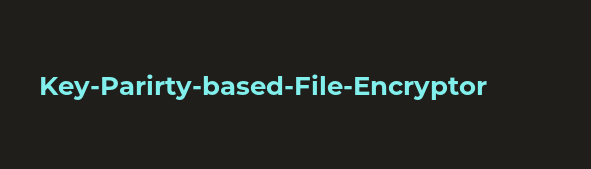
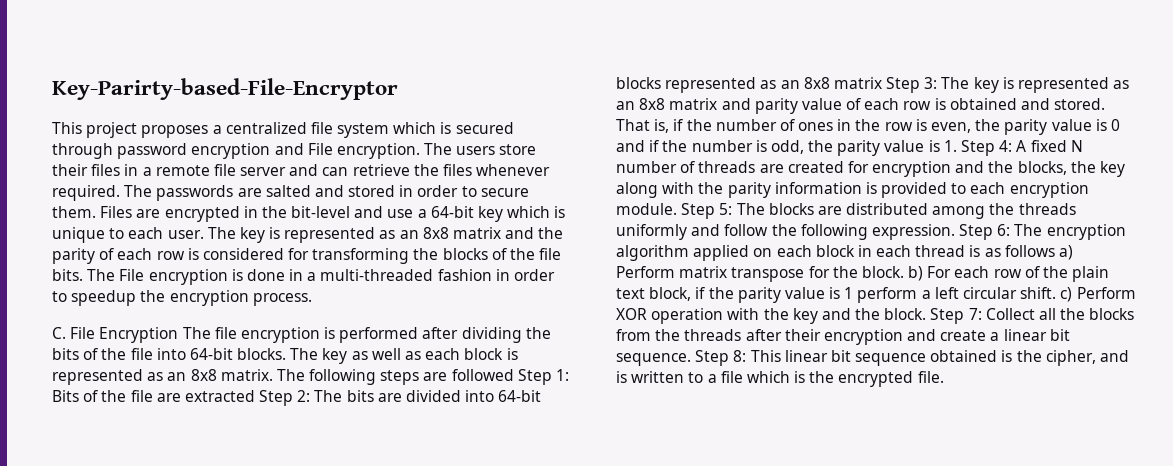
+ This project proposes a centralized file system which is secured through password encryption and File encryption. The users store their files in a remote file server and can retrieve the files whenever required. The passwords are salted and stored in order to secure them. Files are encrypted in the bit-level and use a 64-bit key which is unique to each user. The key is represented as an 8x8 matrix and the parity of each row is considered for transforming the blocks of the file bits. The File encryption is done in a multi-threaded fashion in order to speedup the encryption process.
+ C. File Encryption The file encryption is performed after dividing the bits of the file into 64-bit blocks. The key as well as each block is represented as an 8x8 matrix. The following steps are followed Step 1: Bits of the file are extracted Step 2: The bits are divided into 64-bit blocks represented as an 8x8 matrix Step 3: The key is represented as an 8x8 matrix and parity value of each row is obtained and stored. That is, if the number of ones in the row is even, the parity value is 0 and if the number is odd, the parity value is 1. Step 4: A fixed N number of threads are created for encryption and the blocks, the key along with the parity information is provided to each encryption module. Step 5: The blocks are distributed among the threads uniformly and follow the following expression. Step 6: The encryption algorithm applied on each block in each thread is as follows a) Perform matrix transpose for the block. b) For each row of the plain text block, if the parity value is 1 perform a left circular shift. c) Perform XOR operation with the key and the block. Step 7: Collect all the blocks from the threads after their encryption and create a linear bit sequence. Step 8: This linear bit sequence obtained is the cipher, and is written to a file which is the encrypted file.

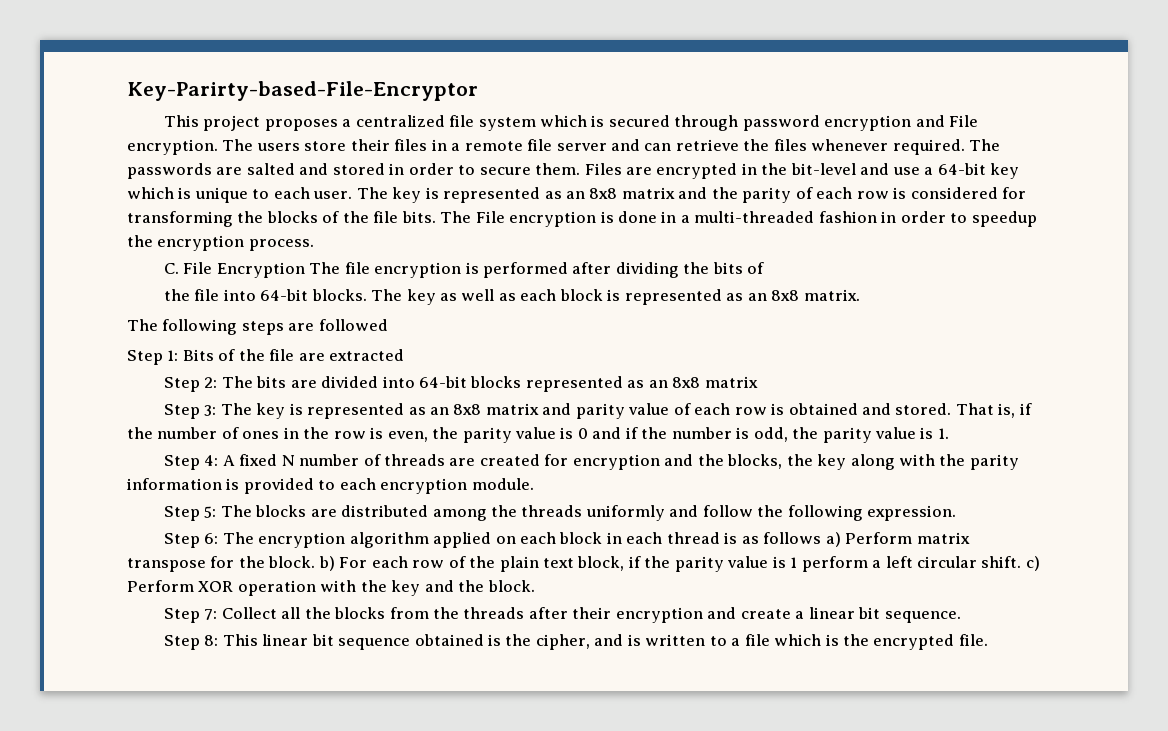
- C. File Encryption The file encryption is performed after dividing the bits of the file into 64-bit blocks.
+ C. File Encryption The file encryption is performed after dividing the bits of
+ the file into 64-bit blocks.
- The key as well as each block is represented as an 8x8 matrix. The following steps are followed Step 1: Bits of the file are extracted Step 2: The bits are divided into 64-bit blocks represented as an 8x8 matrix Step 3: The key is represented as an 8x8 matrix and parity value of each row is obtained and stored.
+ The key as well as each block is represented as an 8x8 matrix.
+ The following steps are followed
+ Step 1: Bits of the file are extracted
+ Step 2: The bits are divided into 64-bit blocks represented as an 8x8 matrix
+ Step 3: The key is represented as an 8x8 matrix and parity value of each row is obtained and stored.
- That is, if the number of ones in the row is even, the parity value is 0 and if the number is odd, the parity value is 1. Step 4:
+ That is, if the number of ones in the row is even, the parity value is 0 and if the number is odd, the parity value is 1.
+ Step 4:
- A fixed N number of threads are created for encryption and the blocks, the key along with the parity information is provided to each encryption module. Step 5:
+ A fixed N number of threads are created for encryption and the blocks, the key along with the parity information is provided to each encryption module.
+ Step 5:
- The blocks are distributed among the threads uniformly and follow the following expression. Step 6:
+ The blocks are distributed among the threads uniformly and follow the following expression.
+ Step 6:
- The encryption algorithm applied on each block in each thread is as follows a) Perform matrix transpose for the block. b) For each row of the plain text block, if the parity value is 1 perform a left circular shift. c) Perform XOR operation with the key and the block. Step 7:
+ The encryption algorithm applied on each block in each thread is as follows a) Perform matrix transpose for the block. b) For each row of the plain text block, if the parity value is 1 perform a left circular shift. c) Perform XOR operation with the key and the block.
+ Step 7:
- Collect all the blocks from the threads after their encryption and create a linear bit sequence. Step 8:
+ Collect all the blocks from the threads after their encryption and create a linear bit sequence.
+ Step 8:

